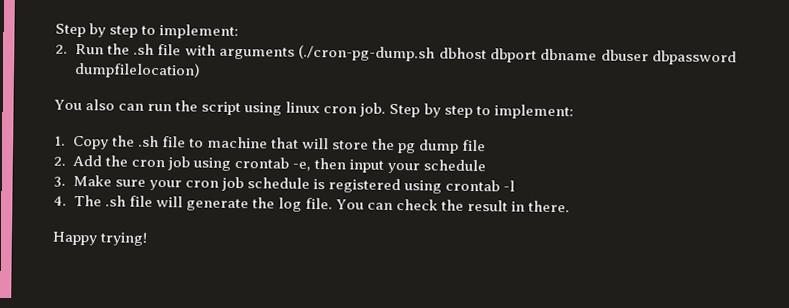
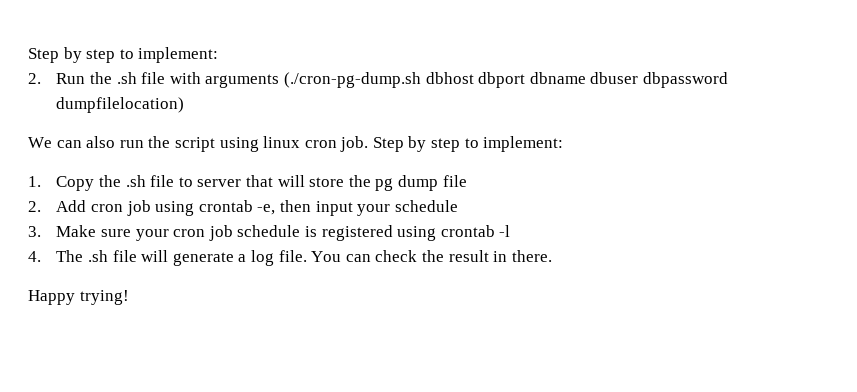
- You also can run the script using linux cron job.
+ We can also run the script using linux cron job.
- 1. Copy the .sh file to machine that will store the pg dump file
+ 1. Copy the .sh file to server that will store the pg dump file
- 2. Add the cron job using crontab -e, then input your schedule
+ 2. Add cron job using crontab -e, then input your schedule
- 4. The .sh file will generate the log file.
+ 4. The .sh file will generate a log file.

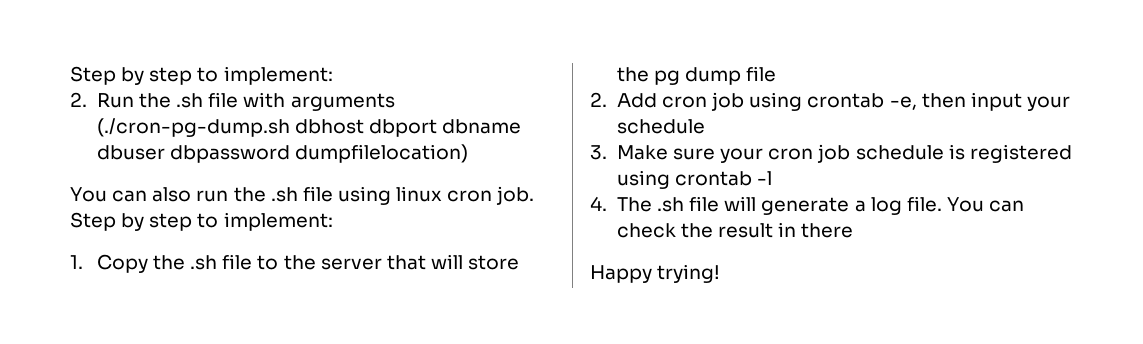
- We can also run the script using linux cron job.
+ You can also run the .sh file using linux cron job.
- 1. Copy the .sh file to server that will store the pg dump file
+ 1. Copy the .sh file to the server that will store the pg dump file
- You can check the result in there.
+ You can check the result in there

